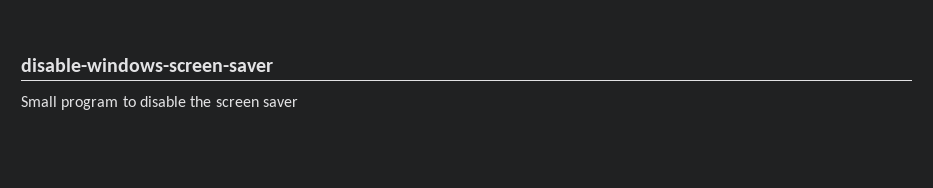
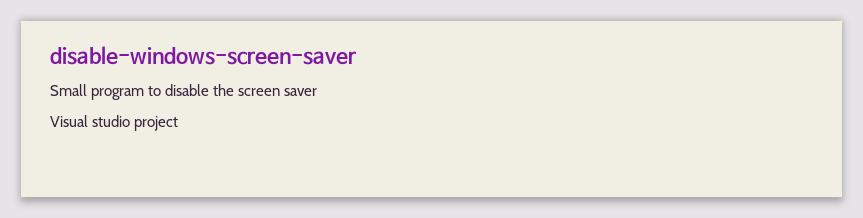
+ Visual studio project

